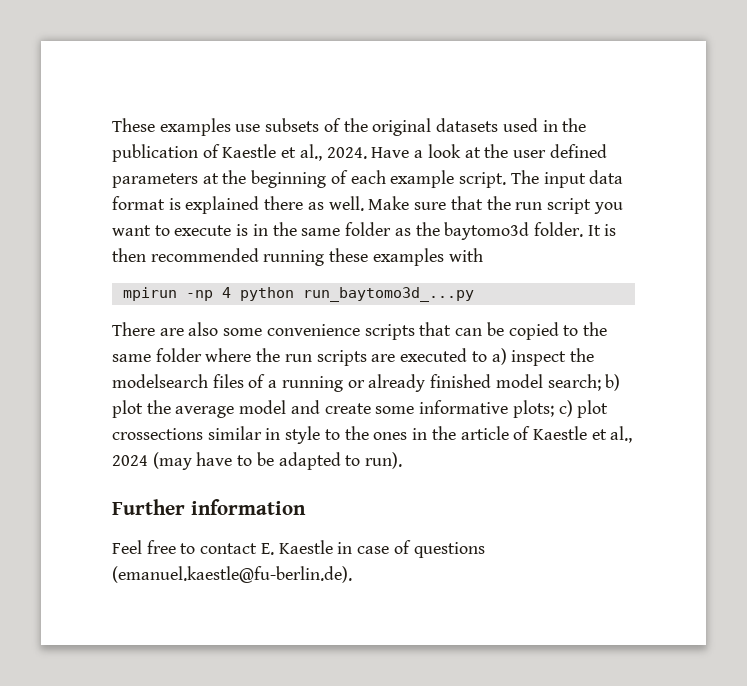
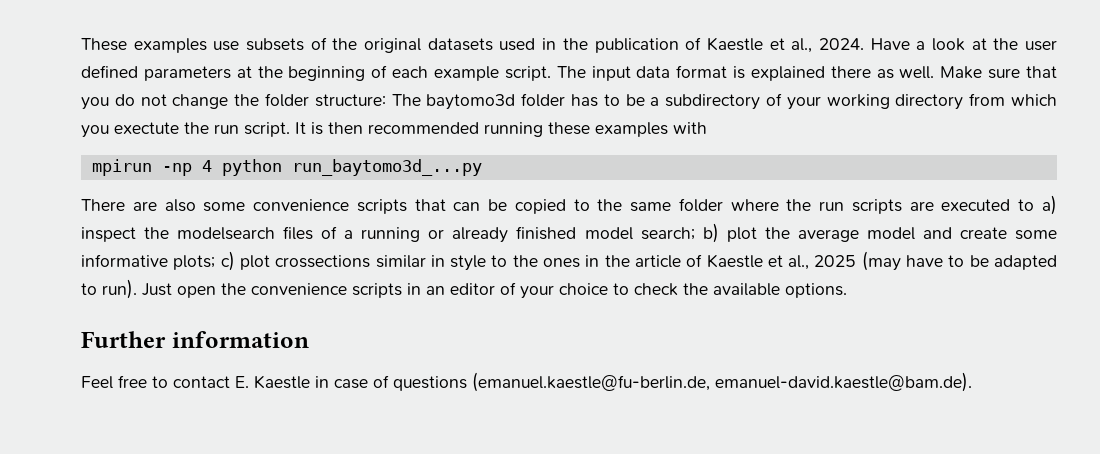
- Make sure that the run script you want to execute is in the same folder as the baytomo3d folder.
+ Make sure that you do not change the folder structure: The baytomo3d folder has to be a subdirectory of your working directory from which you exectute the run script.
- c) plot crossections similar in style to the ones in the article of Kaestle et al., 2024 (may have to be adapted to run).
+ c) plot crossections similar in style to the ones in the article of Kaestle et al., 2025 (may have to be adapted to run). Just open the convenience scripts in an editor of your choice to check the available options.
- Feel free to contact E. Kaestle in case of questions (emanuel.kaestle@fu-berlin.de).
+ Feel free to contact E. Kaestle in case of questions (emanuel.kaestle@fu-berlin.de, emanuel-david.kaestle@bam.de).

